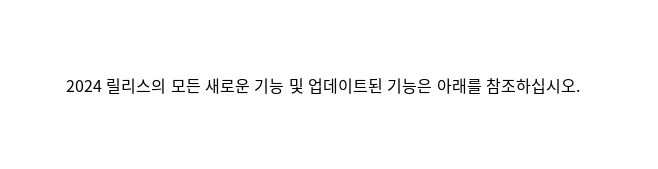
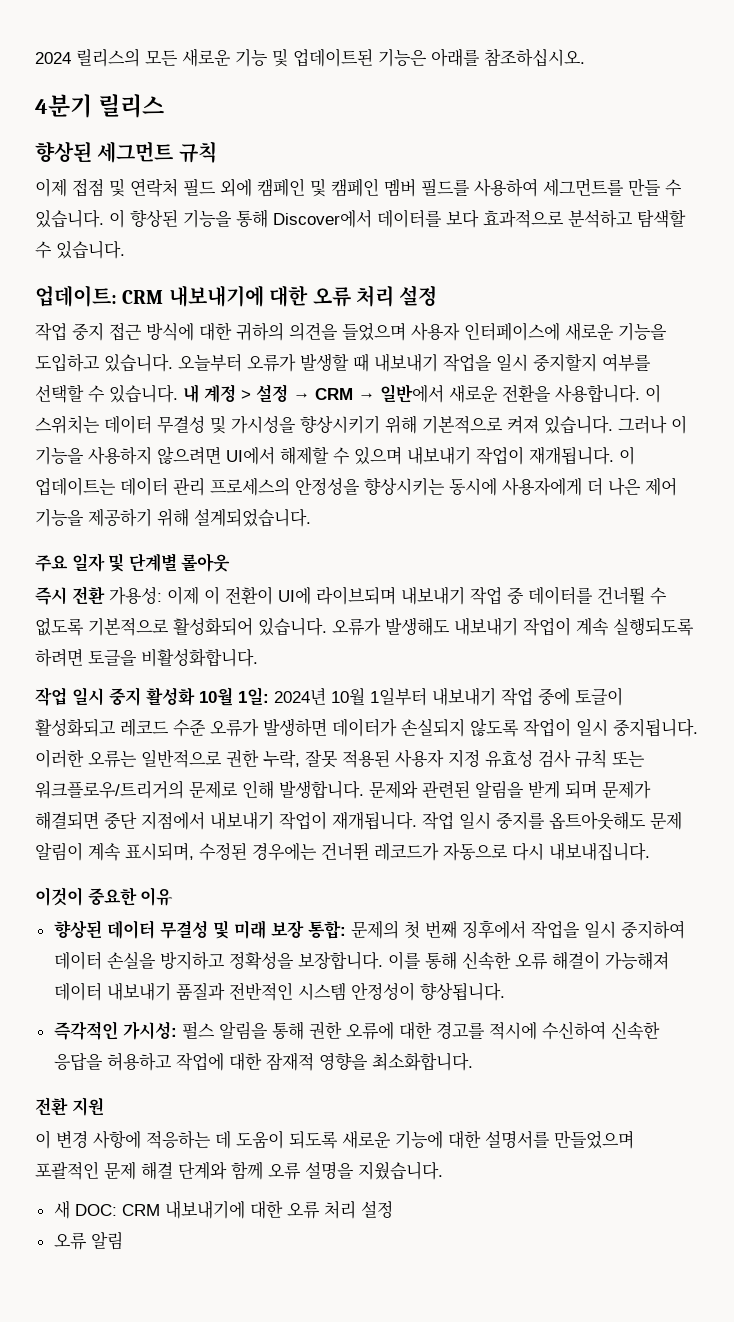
+ 4분기 릴리스
+ 향상된 세그먼트 규칙
+ 이제 접점 및 연락처 필드 외에 캠페인 및 캠페인 멤버 필드를 사용하여 세그먼트를 만들 수 있습니다. 이 향상된 기능을 통해 Discover에서 데이터를 보다 효과적으로 분석하고 탐색할 수 있습니다.
+ 업데이트: CRM 내보내기에 대한 오류 처리 설정
+ 작업 중지 접근 방식에 대한 귀하의 의견을 들었으며 사용자 인터페이스에 새로운 기능을 도입하고 있습니다. 오늘부터 오류가 발생할 때 내보내기 작업을 일시 중지할지 여부를 선택할 수 있습니다. 내 계정 > 설정 → CRM → 일반에서 새로운 전환을 사용합니다. 이 스위치는 데이터 무결성 및 가시성을 향상시키기 위해 기본적으로 켜져 있습니다. 그러나 이 기능을 사용하지 않으려면 UI에서 해제할 수 있으며 내보내기 작업이 재개됩니다. 이 업데이트는 데이터 관리 프로세스의 안정성을 향상시키는 동시에 사용자에게 더 나은 제어 기능을 제공하기 위해 설계되었습니다.
+ 주요 일자 및 단계별 롤아웃
+ 즉시 전환 가용성: 이제 이 전환이 UI에 라이브되며 내보내기 작업 중 데이터를 건너뛸 수 없도록 기본적으로 활성화되어 있습니다. 오류가 발생해도 내보내기 작업이 계속 실행되도록 하려면 토글을 비활성화합니다.
+ 작업 일시 중지 활성화 10월 1일: 2024년 10월 1일부터 내보내기 작업 중에 토글이 활성화되고 레코드 수준 오류가 발생하면 데이터가 손실되지 않도록 작업이 일시 중지됩니다. 이러한 오류는 일반적으로 권한 누락, 잘못 적용된 사용자 지정 유효성 검사 규칙 또는 워크플로우/트리거의 문제로 인해 발생합니다. 문제와 관련된 알림을 받게 되며 문제가 해결되면 중단 지점에서 내보내기 작업이 재개됩니다. 작업 일시 중지를 옵트아웃해도 문제 알림이 계속 표시되며, 수정된 경우에는 건너뛴 레코드가 자동으로 다시 내보내집니다.
+ 이것이 중요한 이유
+ 향상된 데이터 무결성 및 미래 보장 통합: 문제의 첫 번째 징후에서 작업을 일시 중지하여 데이터 손실을 방지하고 정확성을 보장합니다. 이를 통해 신속한 오류 해결이 가능해져 데이터 내보내기 품질과 전반적인 시스템 안정성이 향상됩니다.
+ 즉각적인 가시성: 펄스 알림을 통해 권한 오류에 대한 경고를 적시에 수신하여 신속한 응답을 허용하고 작업에 대한 잠재적 영향을 최소화합니다.
+ 전환 지원
+ 이 변경 사항에 적응하는 데 도움이 되도록 새로운 기능에 대한 설명서를 만들었으며 포괄적인 문제 해결 단계와 함께 오류 설명을 지웠습니다.
+ 새 DOC: CRM 내보내기에 대한 오류 처리 설정
+ 오류 알림

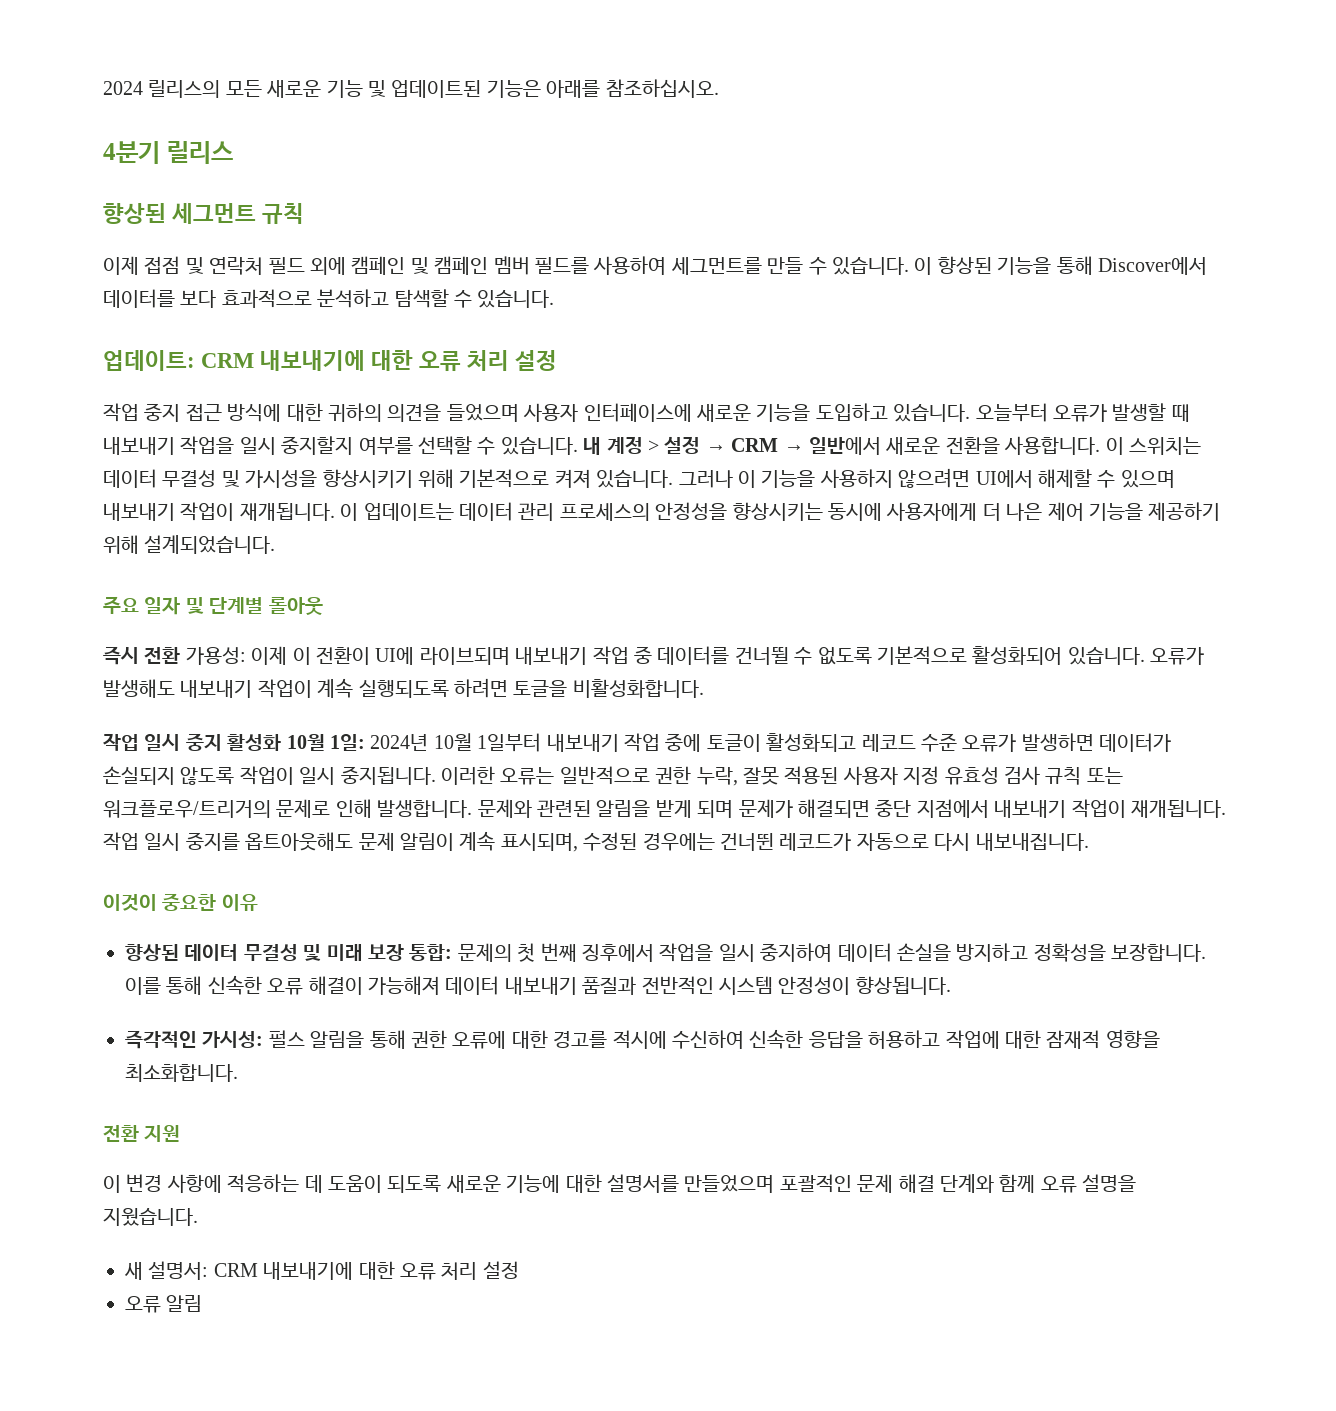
- 새 DOC: CRM 내보내기에 대한 오류 처리 설정
+ 새 설명서: CRM 내보내기에 대한 오류 처리 설정

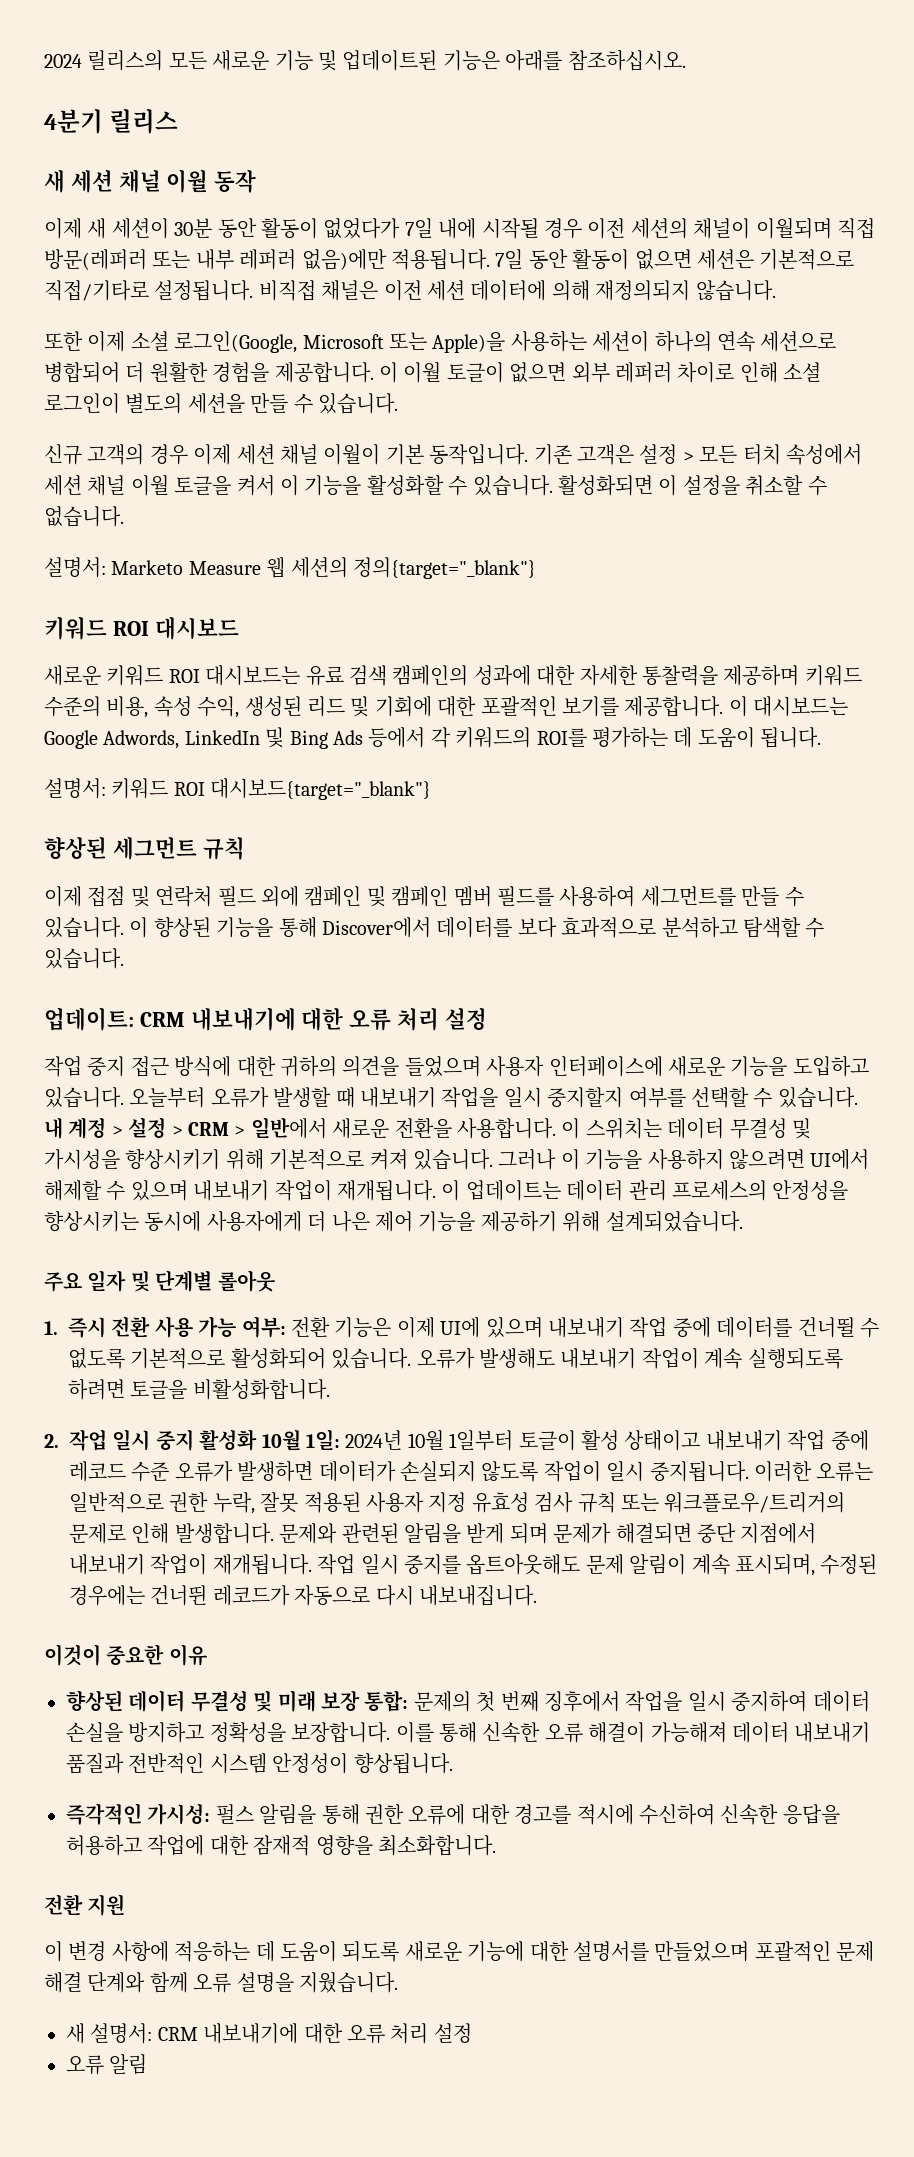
+ 새 세션 채널 이월 동작
+ 이제 새 세션이 30분 동안 활동이 없었다가 7일 내에 시작될 경우 이전 세션의 채널이 이월되며 직접 방문(레퍼러 또는 내부 레퍼러 없음)에만 적용됩니다. 7일 동안 활동이 없으면 세션은 기본적으로 직접/기타로 설정됩니다. 비직접 채널은 이전 세션 데이터에 의해 재정의되지 않습니다.
+ 또한 이제 소셜 로그인(Google, Microsoft 또는 Apple)을 사용하는 세션이 하나의 연속 세션으로 병합되어 더 원활한 경험을 제공합니다. 이 이월 토글이 없으면 외부 레퍼러 차이로 인해 소셜 로그인이 별도의 세션을 만들 수 있습니다.
+ 신규 고객의 경우 이제 세션 채널 이월이 기본 동작입니다. 기존 고객은 설정 > 모든 터치 속성에서 세션 채널 이월 토글을 켜서 이 기능을 활성화할 수 있습니다. 활성화되면 이 설정을 취소할 수 없습니다.
+ 설명서: Marketo Measure 웹 세션의 정의{target="_blank"}
+ 키워드 ROI 대시보드
+ 새로운 키워드 ROI 대시보드는 유료 검색 캠페인의 성과에 대한 자세한 통찰력을 제공하며 키워드 수준의 비용, 속성 수익, 생성된 리드 및 기회에 대한 포괄적인 보기를 제공합니다. 이 대시보드는 Google Adwords, LinkedIn 및 Bing Ads 등에서 각 키워드의 ROI를 평가하는 데 도움이 됩니다.
+ 설명서: 키워드 ROI 대시보드{target="_blank"}
- 내 계정 > 설정 → CRM → 일반에서 새로운 전환을 사용합니다.
+ 내 계정 > 설정 > CRM > 일반에서 새로운 전환을 사용합니다.
- 즉시 전환 가용성: 이제 이 전환이 UI에 라이브되며 내보내기 작업 중 데이터를 건너뛸 수 없도록 기본적으로 활성화되어 있습니다.
+ 1. 즉시 전환 사용 가능 여부: 전환 기능은 이제 UI에 있으며 내보내기 작업 중에 데이터를 건너뛸 수 없도록 기본적으로 활성화되어 있습니다.
- 작업 일시 중지 활성화 10월 1일: 2024년 10월 1일부터 내보내기 작업 중에 토글이 활성화되고 레코드 수준 오류가 발생하면 데이터가 손실되지 않도록 작업이 일시 중지됩니다.
+ 2. 작업 일시 중지 활성화 10월 1일: 2024년 10월 1일부터 토글이 활성 상태이고 내보내기 작업 중에 레코드 수준 오류가 발생하면 데이터가 손실되지 않도록 작업이 일시 중지됩니다.

